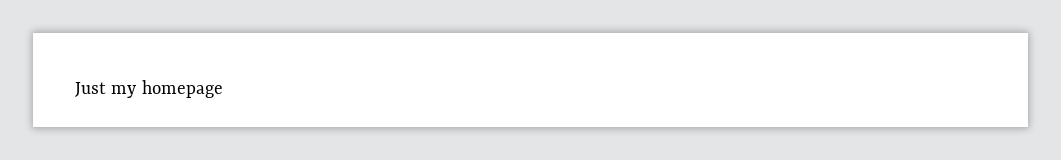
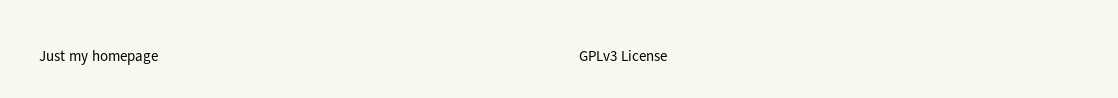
+ GPLv3 License

